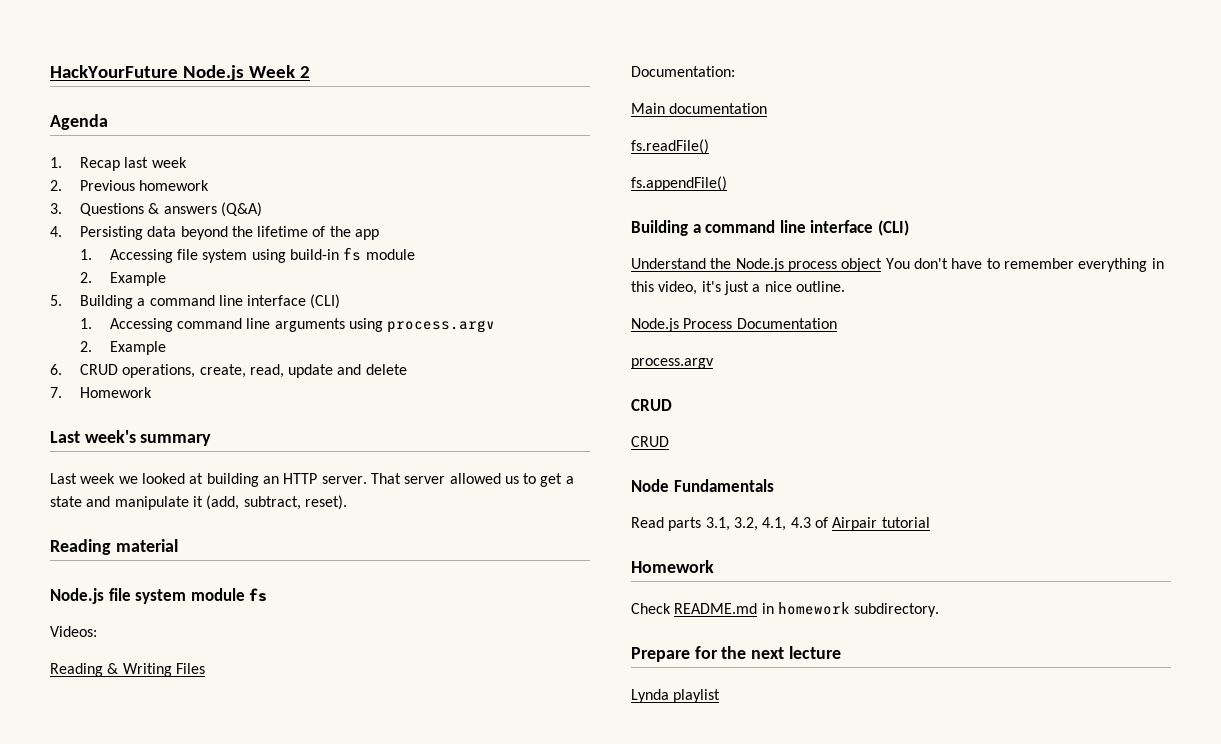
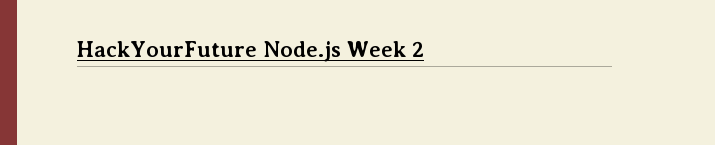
- Agenda
- 1. Recap last week
- 2. Previous homework
- 3. Questions & answers (Q&A)
- 4. Persisting data beyond the lifetime of the app
- 1. Accessing file system using build-in fs module
- 2. Example
- 5. Building a command line interface (CLI)
- 1. Accessing command line arguments using process.argv
- 2. Example
- 6. CRUD operations, create, read, update and delete
- 7. Homework
- Last week's summary
- Last week we looked at building an HTTP server. That server allowed us to get a state and manipulate it (add, subtract, reset).
- Reading material
- Node.js file system module fs
- Videos:
- Reading & Writing Files
- Documentation:
- Main documentation
- fs.readFile()
- fs.appendFile()
- Building a command line interface (CLI)
- Understand the Node.js process object You don't have to remember everything in this video, it's just a nice outline.
- Node.js Process Documentation
- process.argv
- CRUD
- CRUD
- Node Fundamentals
- Read parts 3.1, 3.2, 4.1, 4.3 of Airpair tutorial
- Homework
- Check README.md in homework subdirectory.
- Prepare for the next lecture
- Lynda playlist

